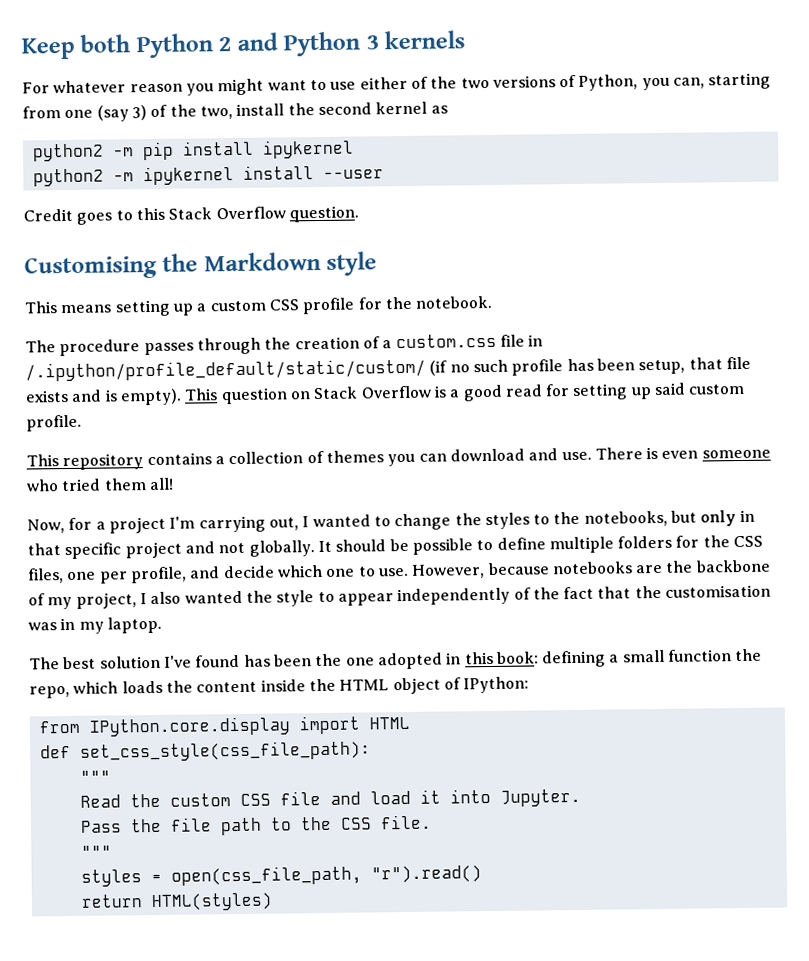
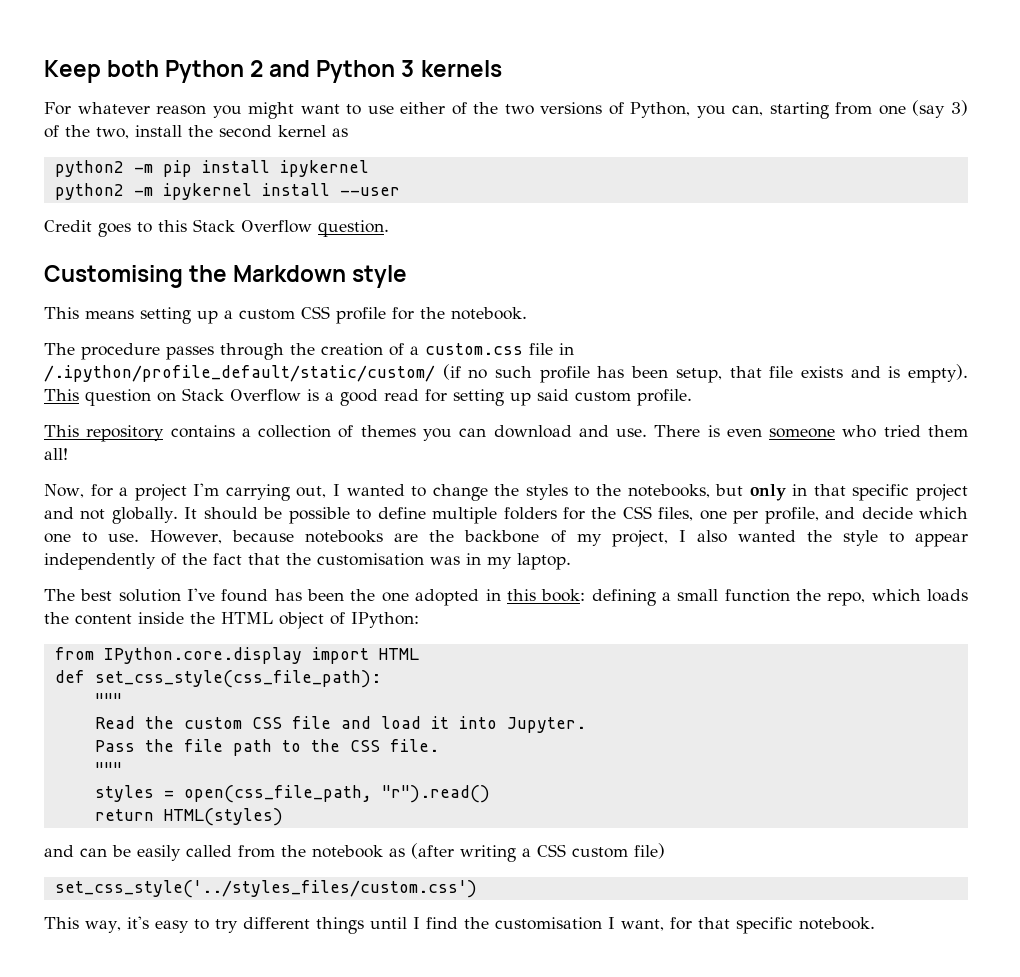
+ and can be easily called from the notebook as (after writing a CSS custom file)
+ set_css_style('../styles_files/custom.css')
+ This way, it's easy to try different things until I find the customisation I want, for that specific notebook.

